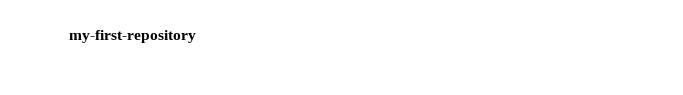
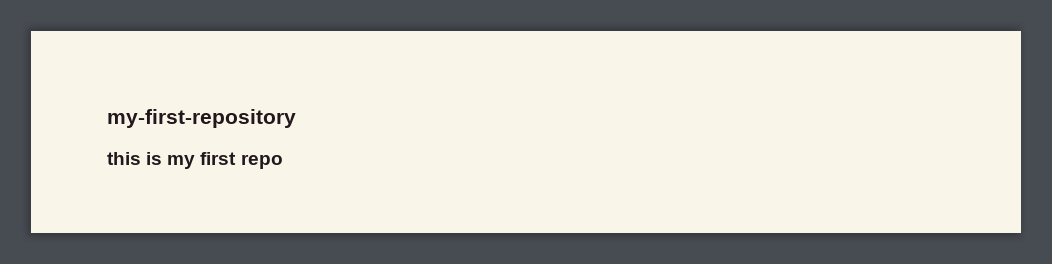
+ this is my first repo

